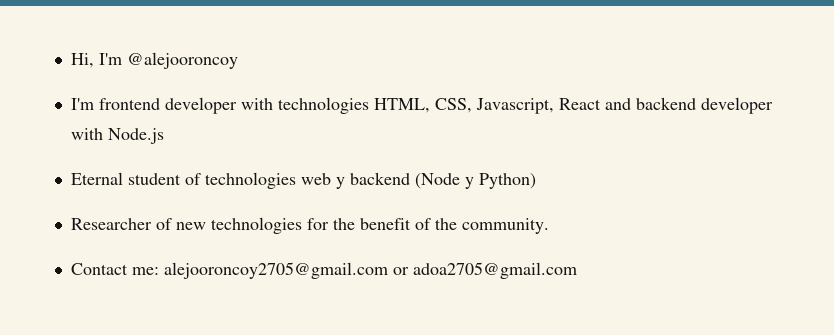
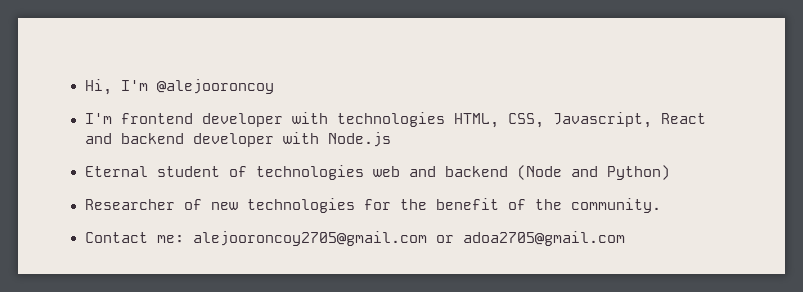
- Eternal student of technologies web y backend (Node y Python)
+ Eternal student of technologies web and backend (Node and Python)

